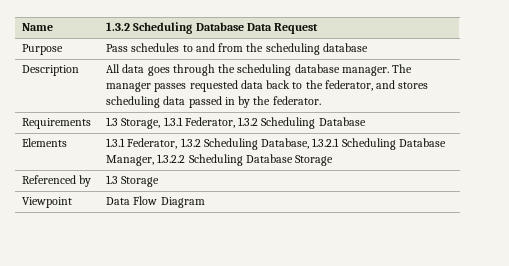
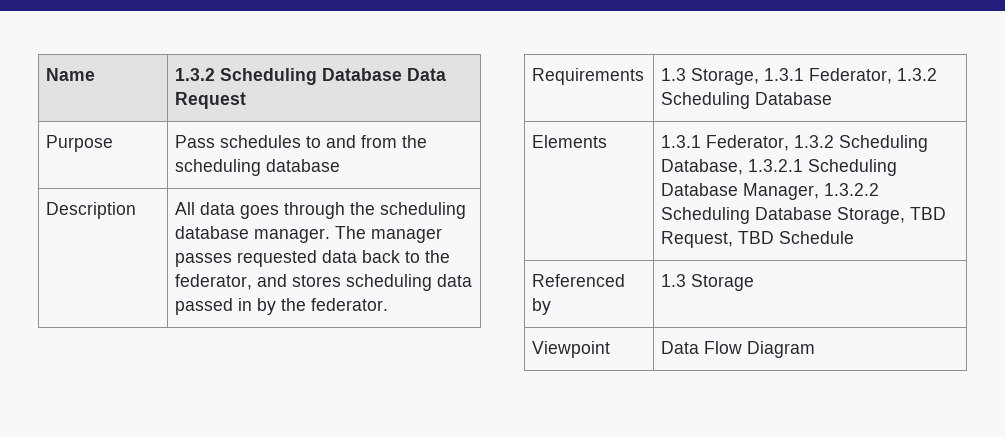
- Elements | 1.3.1 Federator, 1.3.2 Scheduling Database, 1.3.2.1 Scheduling Database Manager, 1.3.2.2 Scheduling Database Storage
+ Elements | 1.3.1 Federator, 1.3.2 Scheduling Database, 1.3.2.1 Scheduling Database Manager, 1.3.2.2 Scheduling Database Storage, TBD Request, TBD Schedule

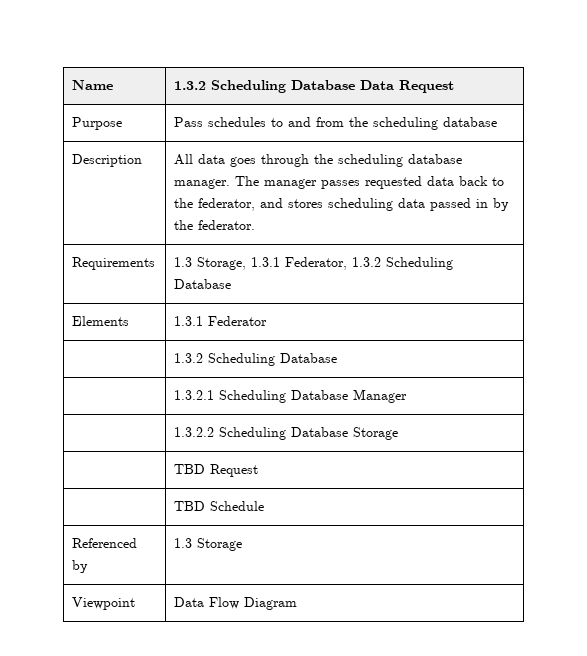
- Elements | 1.3.1 Federator, 1.3.2 Scheduling Database, 1.3.2.1 Scheduling Database Manager, 1.3.2.2 Scheduling Database Storage, TBD Request, TBD Schedule
+ Elements | 1.3.1 Federator
+ | 1.3.2 Scheduling Database
+ | 1.3.2.1 Scheduling Database Manager
+ | 1.3.2.2 Scheduling Database Storage
+ | TBD Request
+ | TBD Schedule

